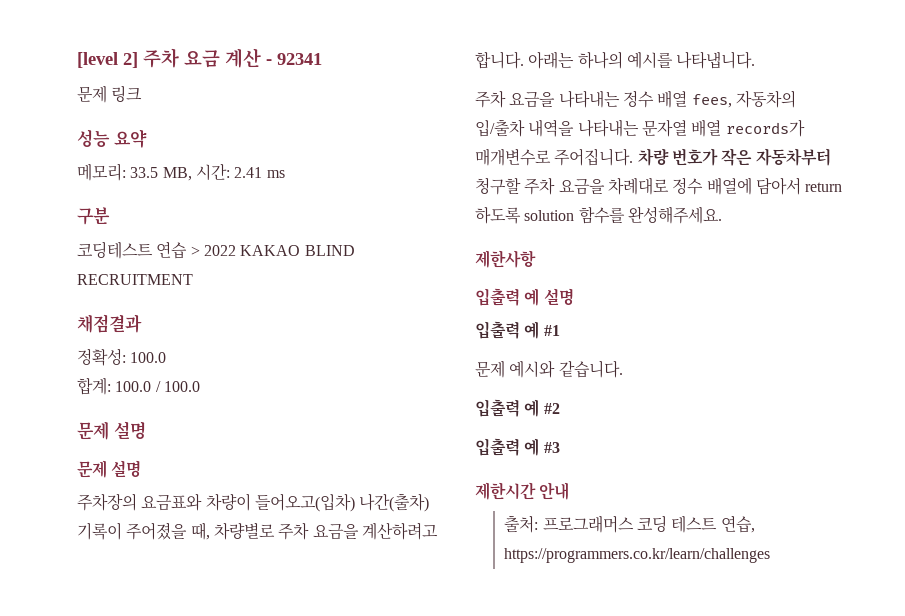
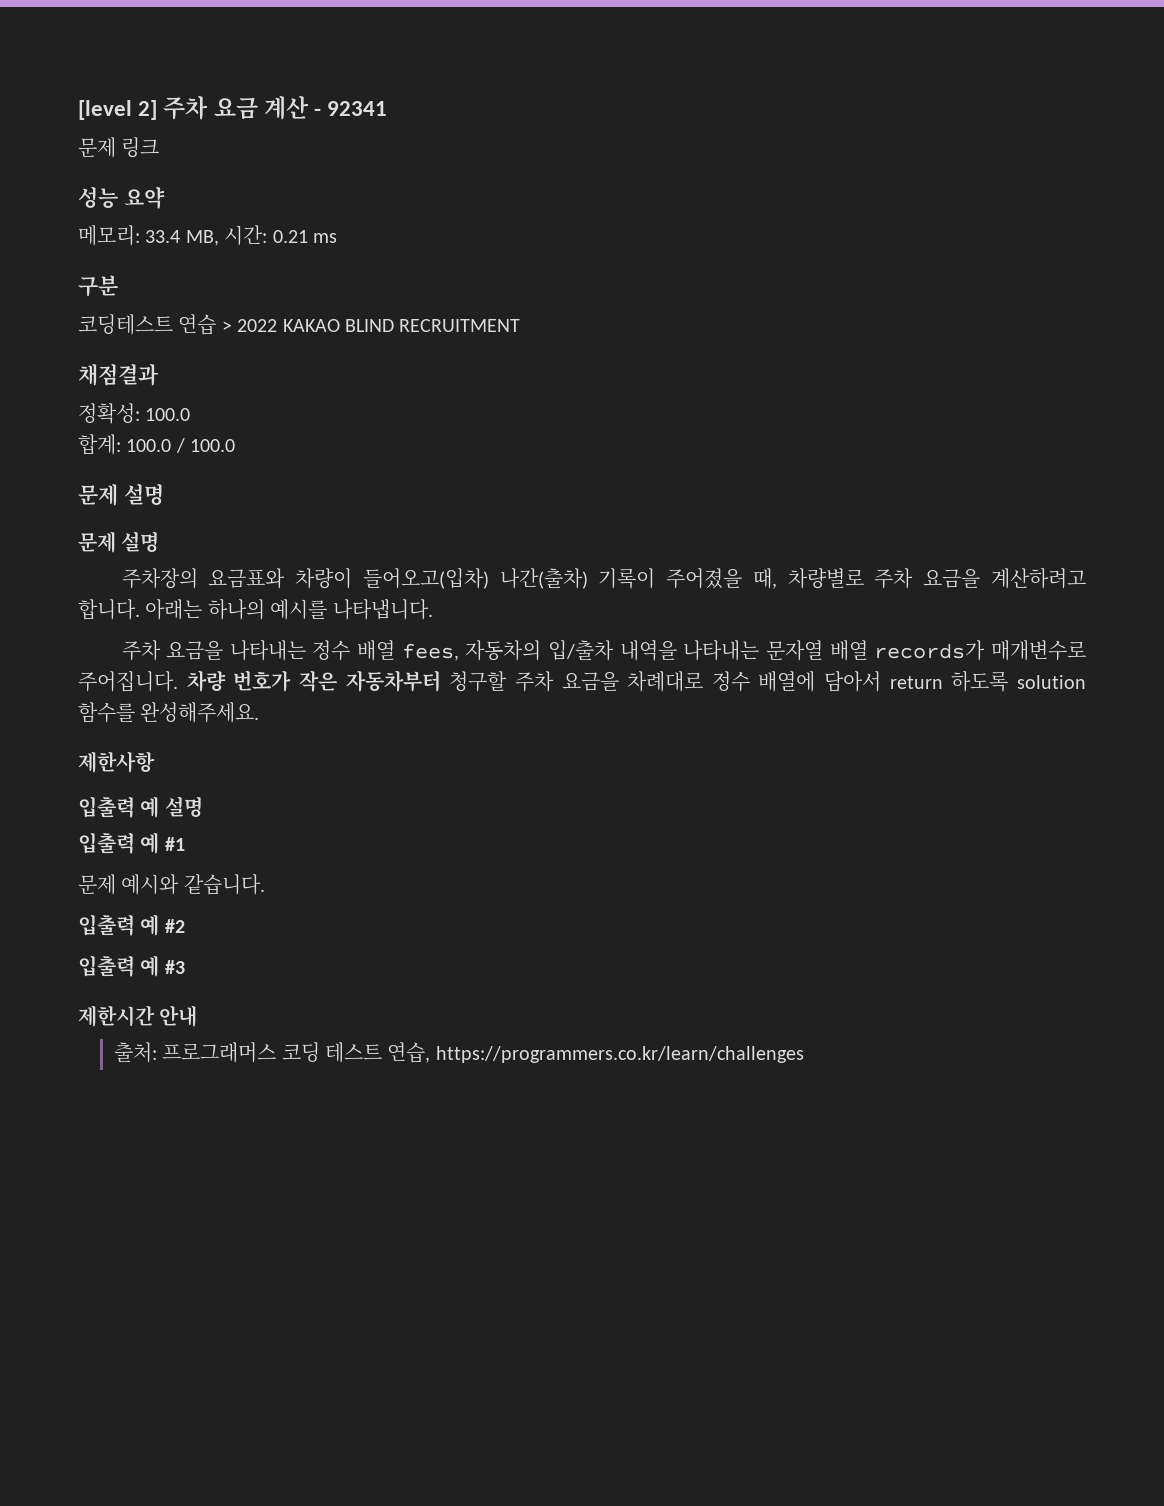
- 메모리: 33.5 MB, 시간: 2.41 ms
+ 메모리: 33.4 MB, 시간: 0.21 ms

